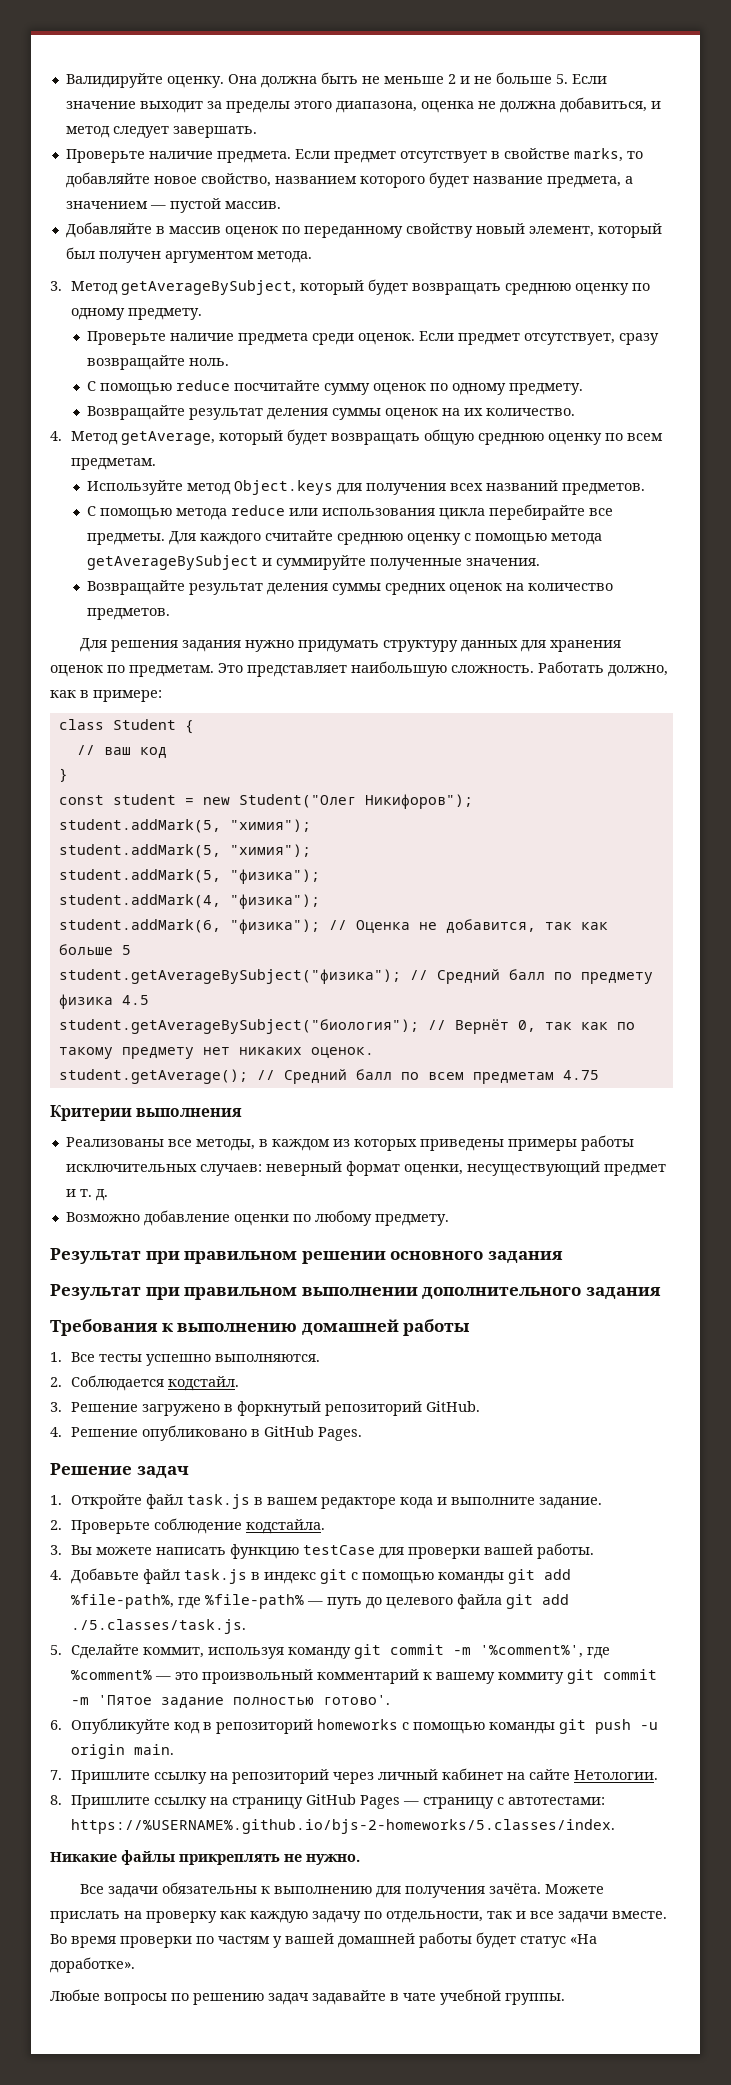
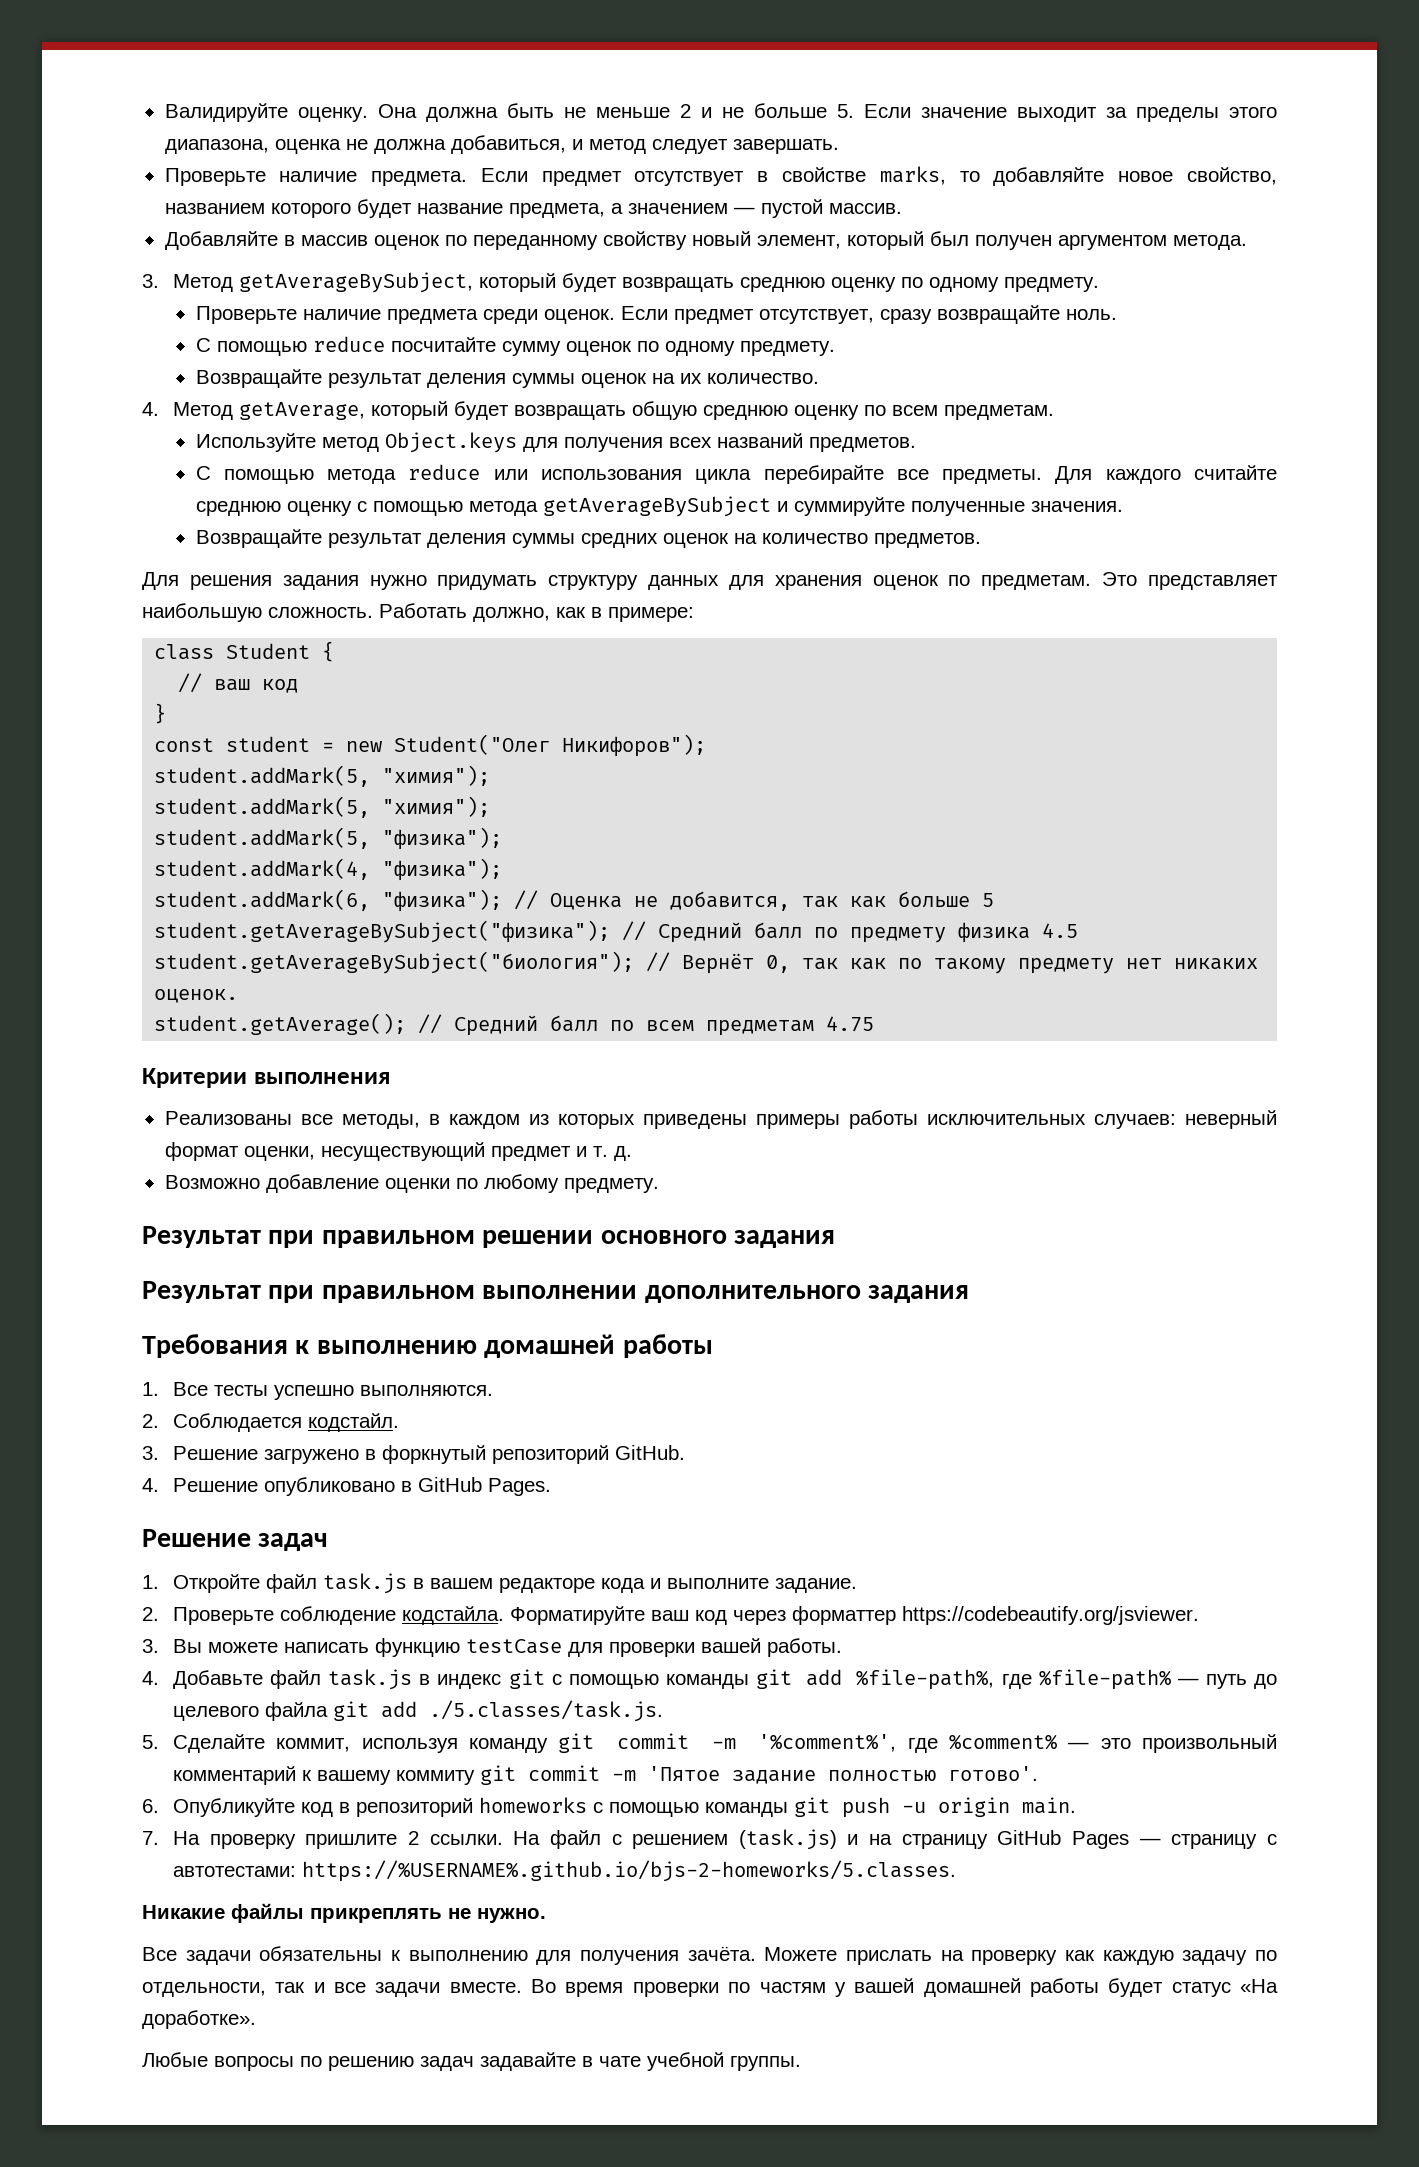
+ Форматируйте ваш код через форматтер https://codebeautify.org/jsviewer.
- 7. Пришлите ссылку на репозиторий через личный кабинет на сайте Нетологии.
- 8. Пришлите ссылку на страницу GitHub Pages — страницу с автотестами: https://%USERNAME%.github.io/bjs-2-homeworks/5.classes/index.
+ 7. На проверку пришлите 2 ссылки. На файл с решением (task.js) и на страницу GitHub Pages — страницу с автотестами: https://%USERNAME%.github.io/bjs-2-homeworks/5.classes.

